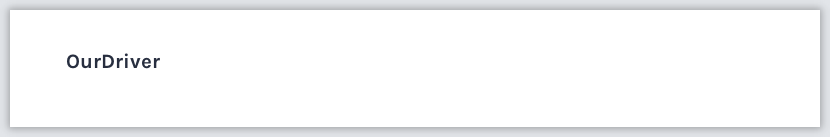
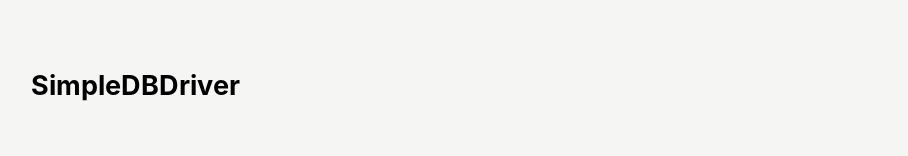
- OurDriver
+ SimpleDBDriver

